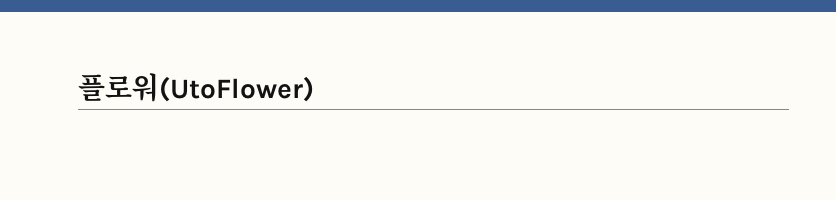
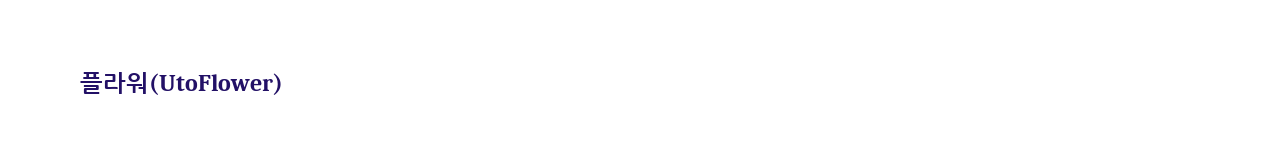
- 플로워(UtoFlower)
+ 플라워(UtoFlower)

